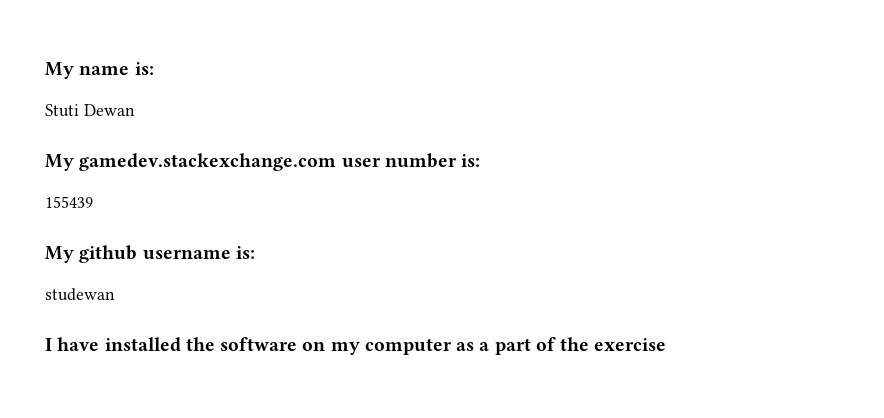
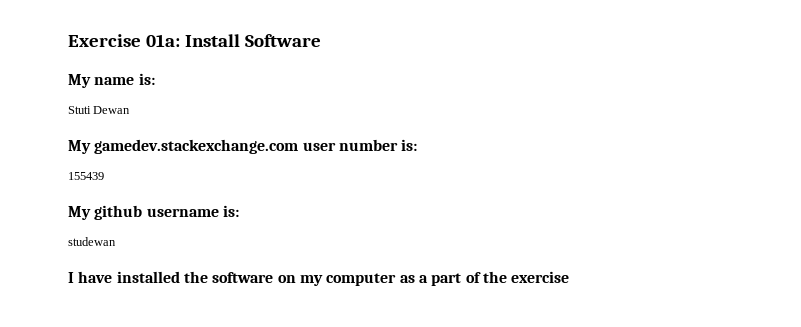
+ Exercise 01a: Install Software

